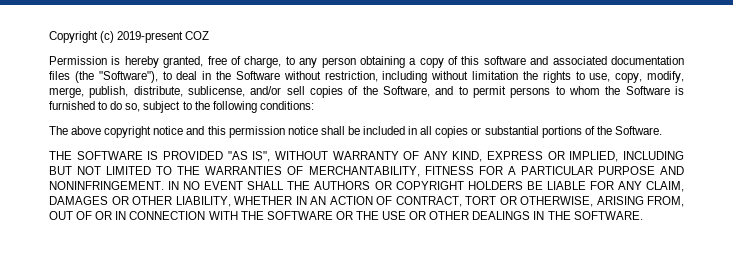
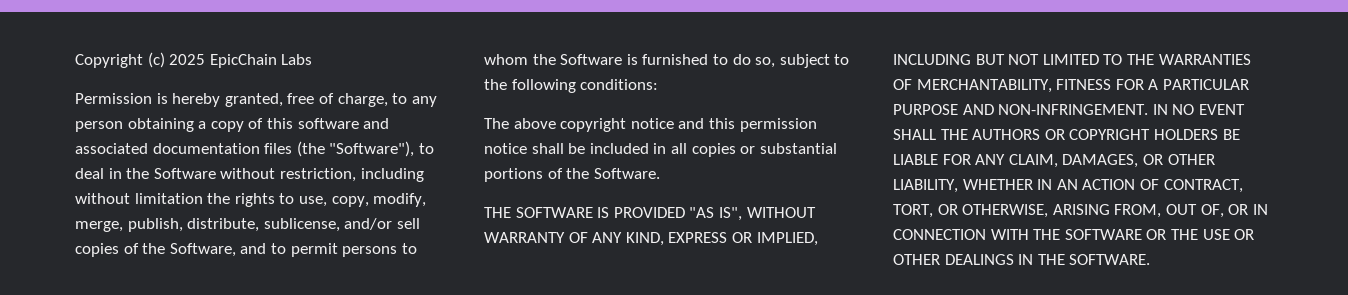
- Copyright (c) 2019-present COZ
+ Copyright (c) 2025 EpicChain Labs
- THE SOFTWARE IS PROVIDED "AS IS", WITHOUT WARRANTY OF ANY KIND, EXPRESS OR IMPLIED, INCLUDING BUT NOT LIMITED TO THE WARRANTIES OF MERCHANTABILITY, FITNESS FOR A PARTICULAR PURPOSE AND NONINFRINGEMENT.
+ THE SOFTWARE IS PROVIDED "AS IS", WITHOUT WARRANTY OF ANY KIND, EXPRESS OR IMPLIED, INCLUDING BUT NOT LIMITED TO THE WARRANTIES OF MERCHANTABILITY, FITNESS FOR A PARTICULAR PURPOSE AND NON-INFRINGEMENT.
- IN NO EVENT SHALL THE AUTHORS OR COPYRIGHT HOLDERS BE LIABLE FOR ANY CLAIM, DAMAGES OR OTHER LIABILITY, WHETHER IN AN ACTION OF CONTRACT, TORT OR OTHERWISE, ARISING FROM, OUT OF OR IN CONNECTION WITH THE SOFTWARE OR THE USE OR OTHER DEALINGS IN THE SOFTWARE.
+ IN NO EVENT SHALL THE AUTHORS OR COPYRIGHT HOLDERS BE LIABLE FOR ANY CLAIM, DAMAGES, OR OTHER LIABILITY, WHETHER IN AN ACTION OF CONTRACT, TORT, OR OTHERWISE, ARISING FROM, OUT OF, OR IN CONNECTION WITH THE SOFTWARE OR THE USE OR OTHER DEALINGS IN THE SOFTWARE.

